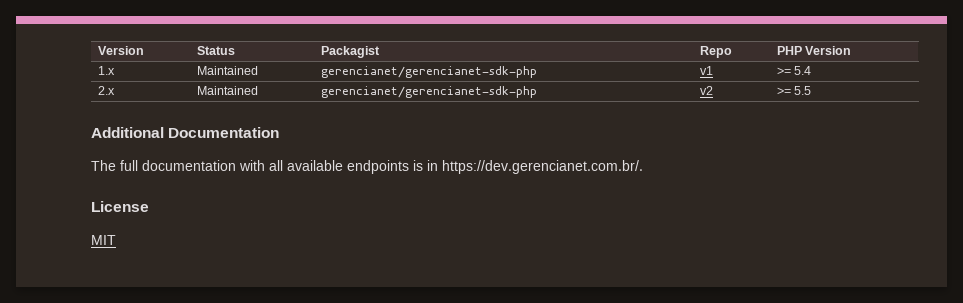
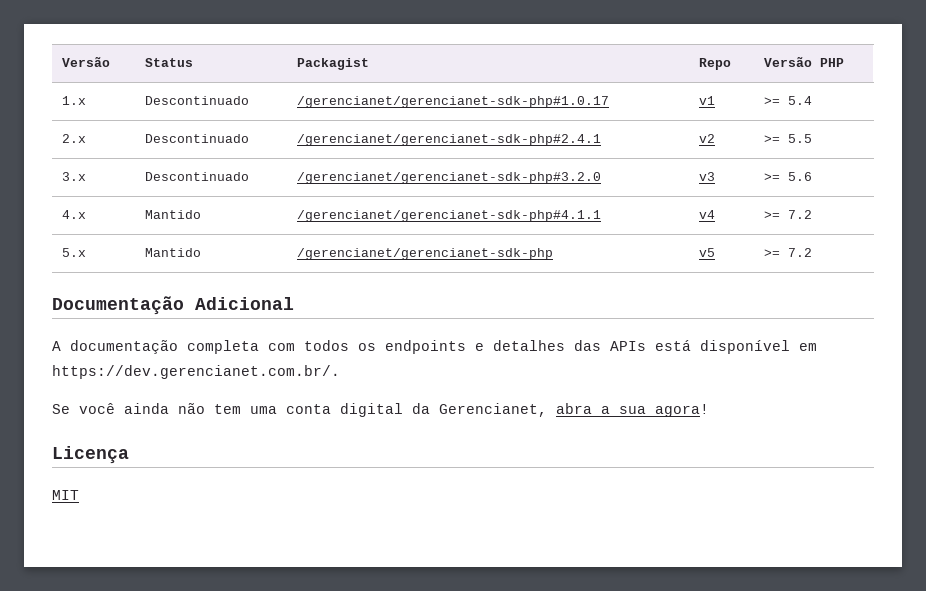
- Version | Status | Packagist | Repo | PHP Version
+ Versão | Status | Packagist | Repo | Versão PHP
- 1.x | Maintained | gerencianet/gerencianet-sdk-php | v1 | >= 5.4
+ 1.x | Descontinuado | /gerencianet/gerencianet-sdk-php#1.0.17 | v1 | >= 5.4
- 2.x | Maintained | gerencianet/gerencianet-sdk-php | v2 | >= 5.5
+ 2.x | Descontinuado | /gerencianet/gerencianet-sdk-php#2.4.1 | v2 | >= 5.5
- Additional Documentation
- The full documentation with all available endpoints is in https://dev.gerencianet.com.br/.
- License
+ 3.x | Descontinuado | /gerencianet/gerencianet-sdk-php#3.2.0 | v3 | >= 5.6
+ 4.x | Mantido | /gerencianet/gerencianet-sdk-php#4.1.1 | v4 | >= 7.2
+ 5.x | Mantido | /gerencianet/gerencianet-sdk-php | v5 | >= 7.2
+ Documentação Adicional
+ A documentação completa com todos os endpoints e detalhes das APIs está disponível em https://dev.gerencianet.com.br/.
+ Se você ainda não tem uma conta digital da Gerencianet, abra a sua agora!
+ Licença

